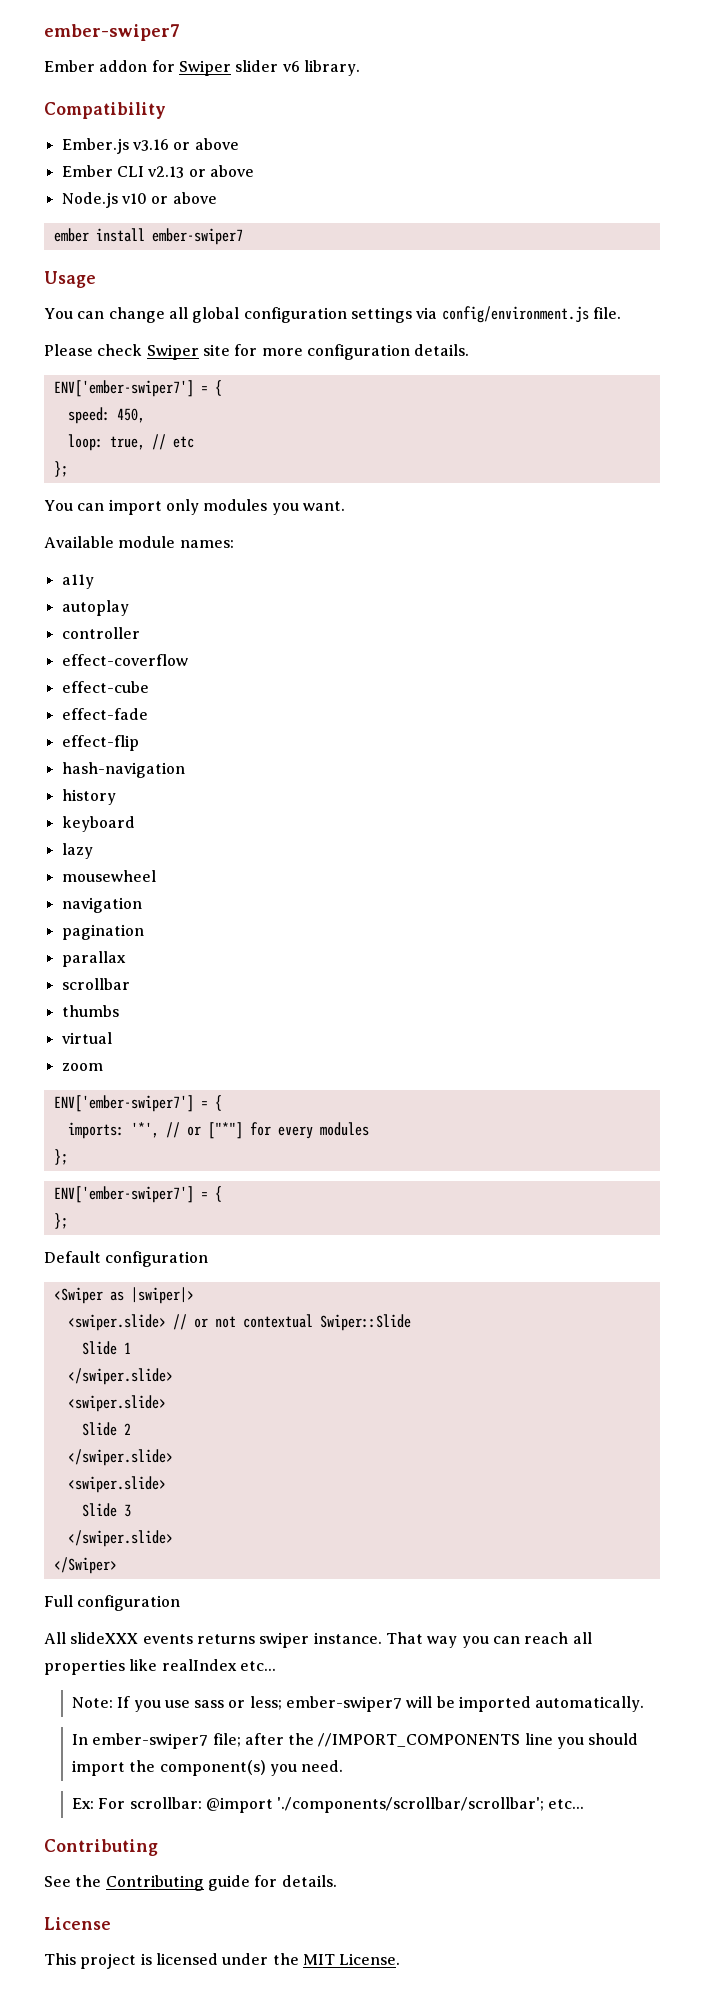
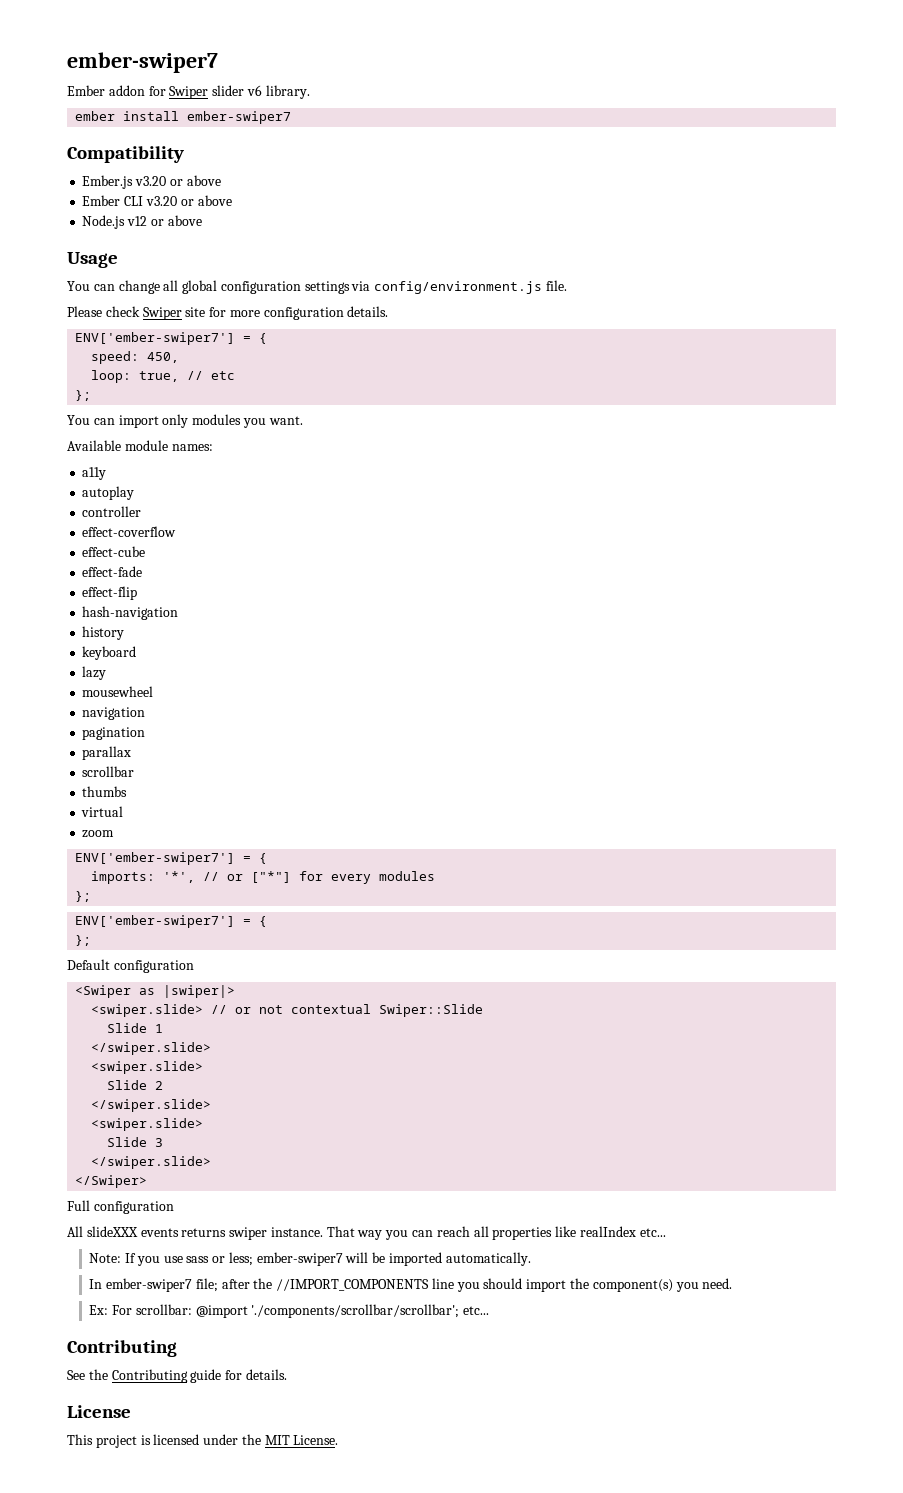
+ ember install ember-swiper7
- Ember.js v3.16 or above
+ Ember.js v3.20 or above
- Ember CLI v2.13 or above
+ Ember CLI v3.20 or above
- Node.js v10 or above
- ember install ember-swiper7
+ Node.js v12 or above

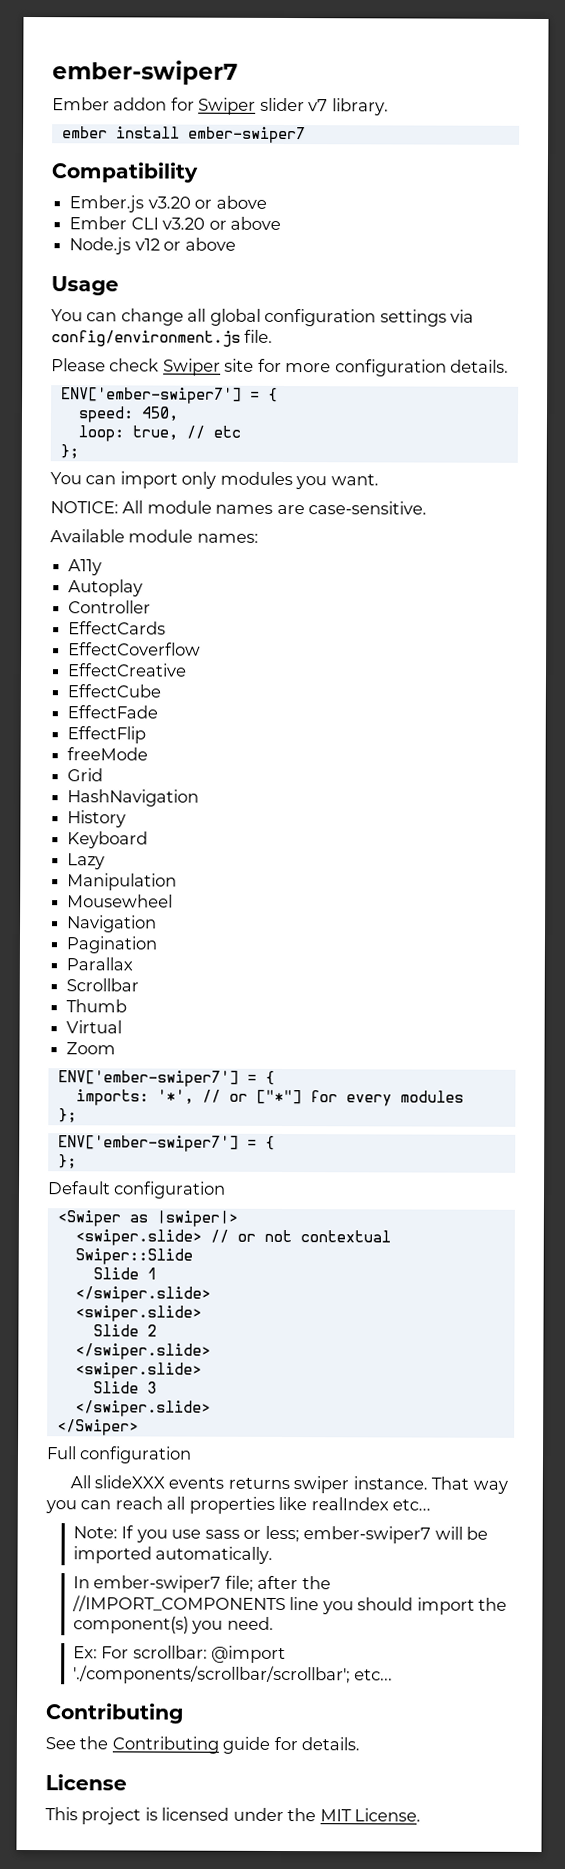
- Ember addon for Swiper slider v6 library.
+ Ember addon for Swiper slider v7 library.
+ NOTICE: All module names are case-sensitive.
  Available module names:
- a11y
- autoplay
- controller
- effect-coverflow
- effect-cube
- effect-fade
- effect-flip
- hash-navigation
- history
- keyboard
- lazy
- mousewheel
- navigation
- pagination
- parallax
- scrollbar
- thumbs
- virtual
- zoom
+ A11y
+ Autoplay
+ Controller
+ EffectCards
+ EffectCoverflow
+ EffectCreative
+ EffectCube
+ EffectFade
+ EffectFlip
+ freeMode
+ Grid
+ HashNavigation
+ History
+ Keyboard
+ Lazy
+ Manipulation
+ Mousewheel
+ Navigation
+ Pagination
+ Parallax
+ Scrollbar
+ Thumb
+ Virtual
+ Zoom

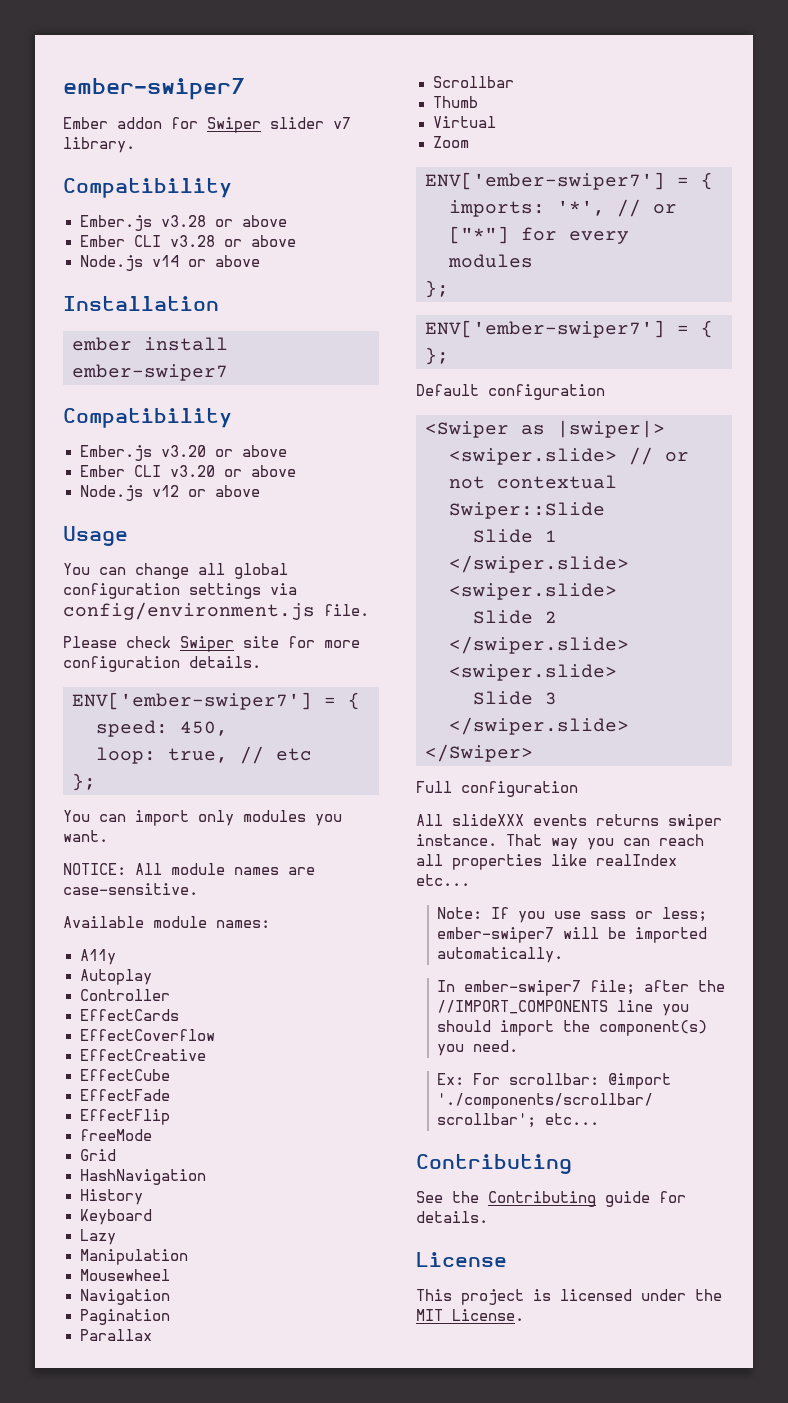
  Ember addon for Swiper slider v7 library.
+ Compatibility
+ Ember.js v3.28 or above
+ Ember CLI v3.28 or above
+ Node.js v14 or above
+ Installation

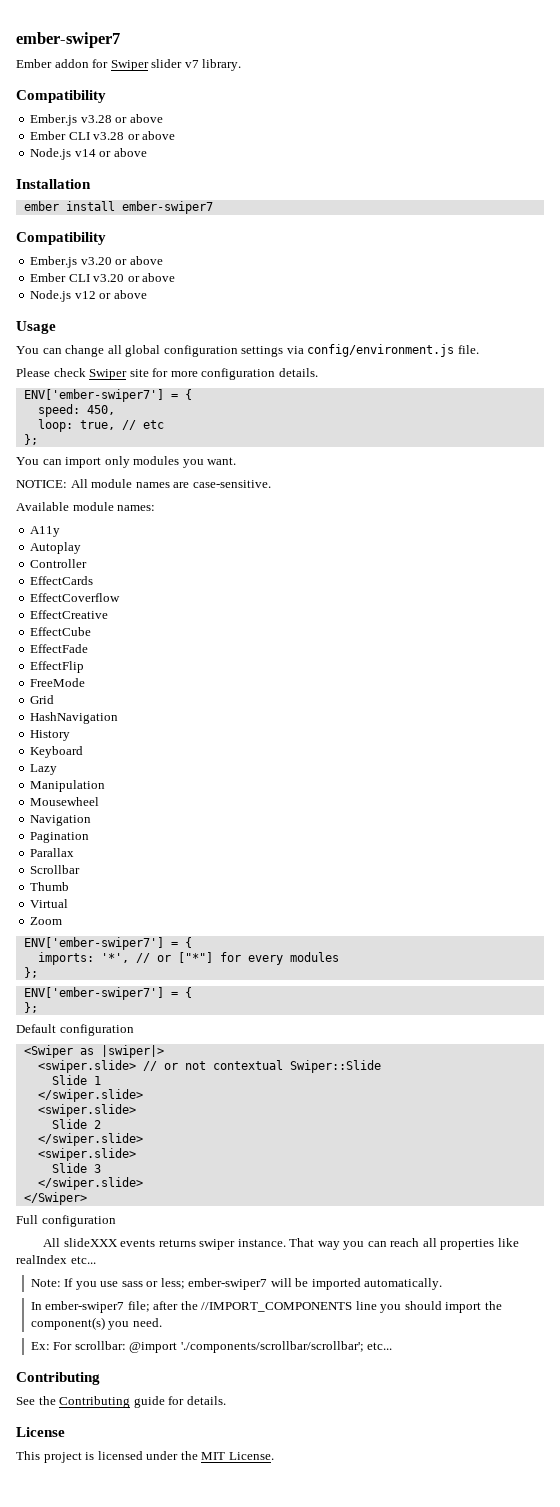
- freeMode
+ FreeMode

